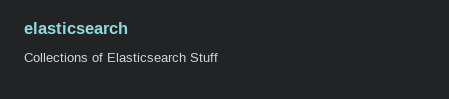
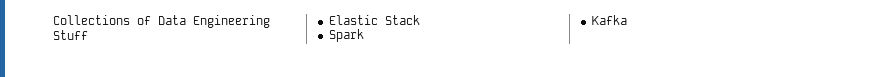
- elasticsearch
- Collections of Elasticsearch Stuff
+ Collections of Data Engineering Stuff
+ Elastic Stack
+ Spark
+ Kafka

